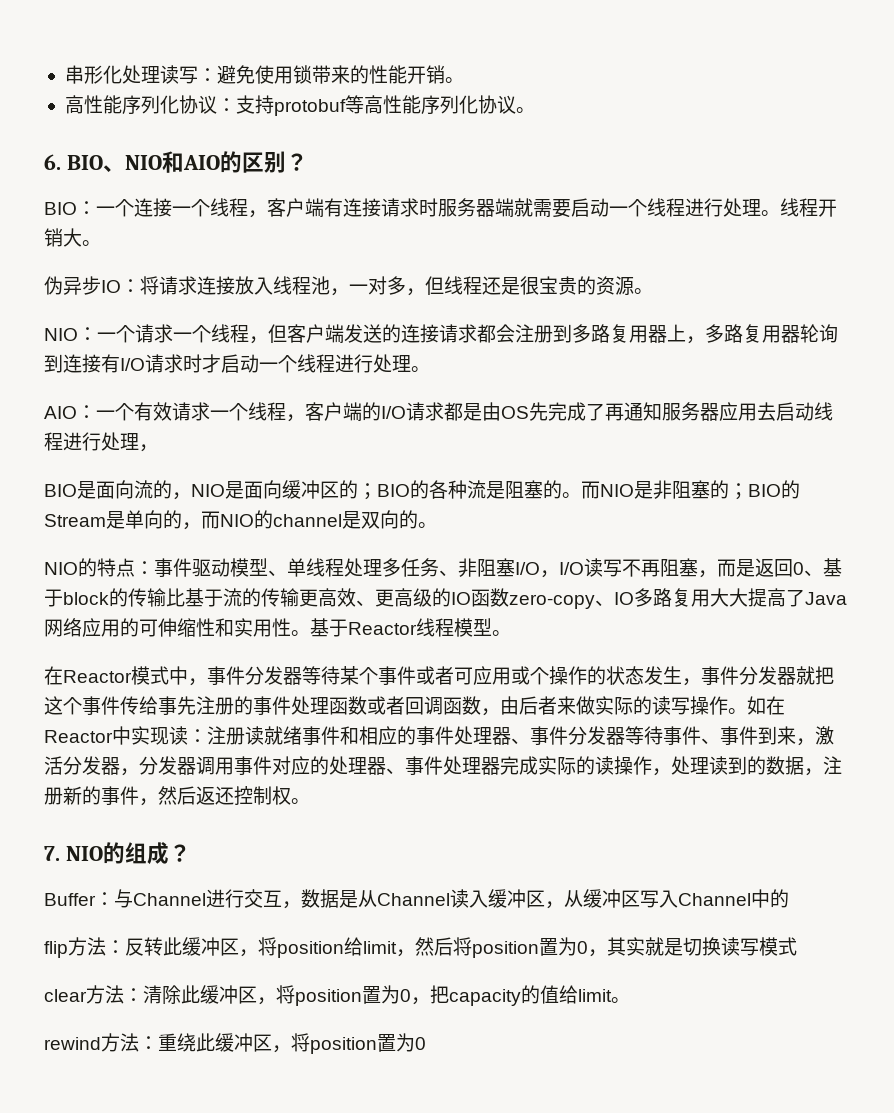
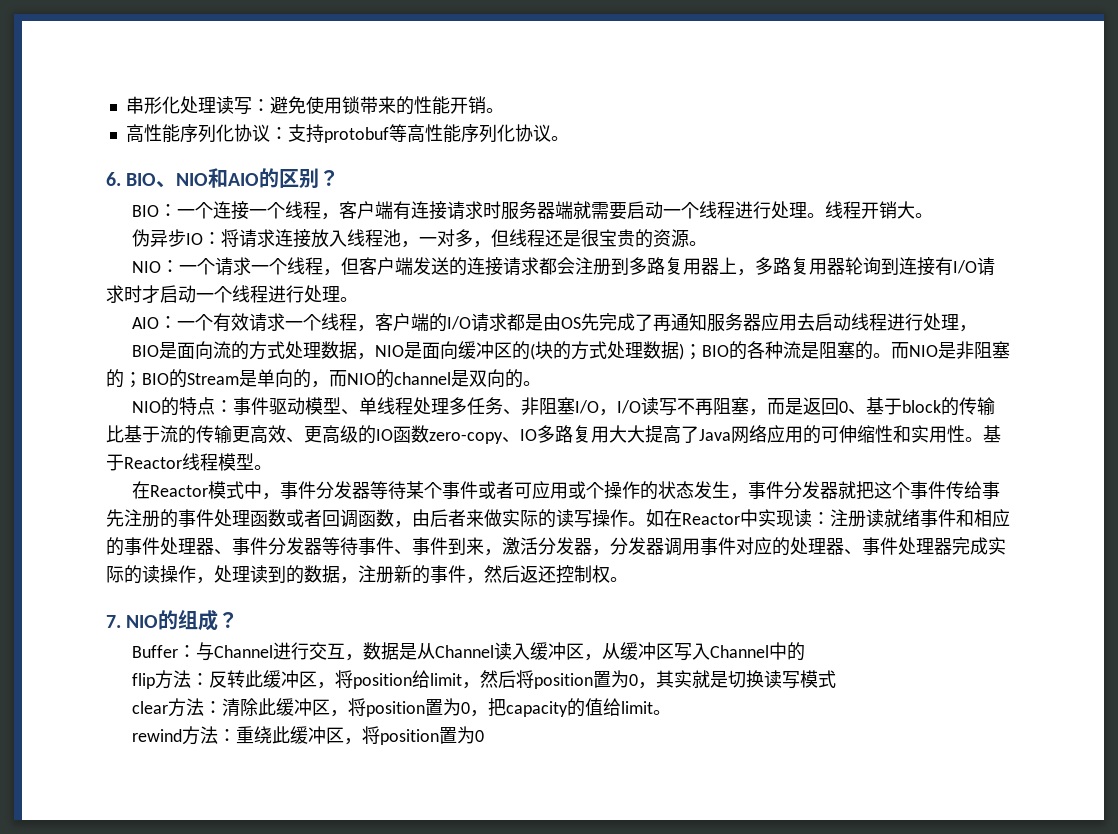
- BIO是面向流的，NIO是面向缓冲区的；BIO的各种流是阻塞的。
+ BIO是面向流的方式处理数据，NIO是面向缓冲区的(块的方式处理数据)；BIO的各种流是阻塞的。

